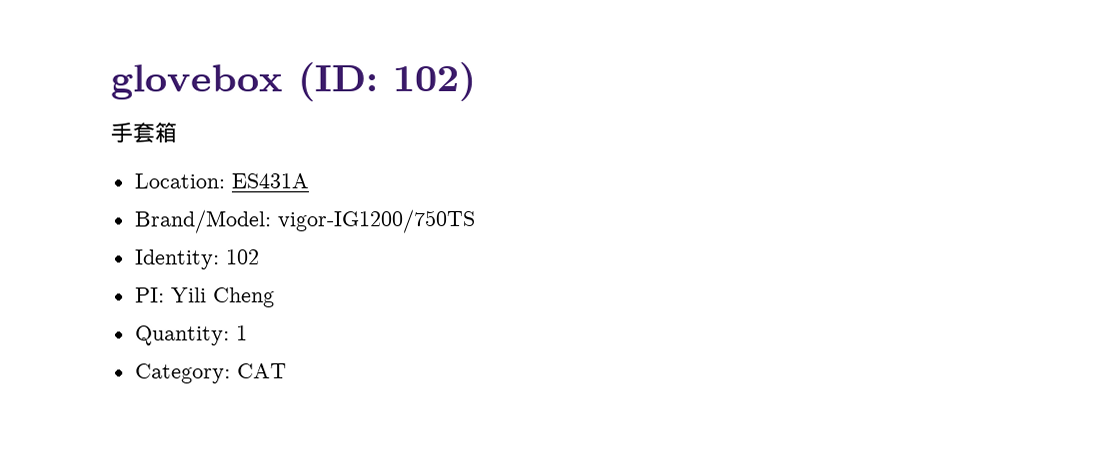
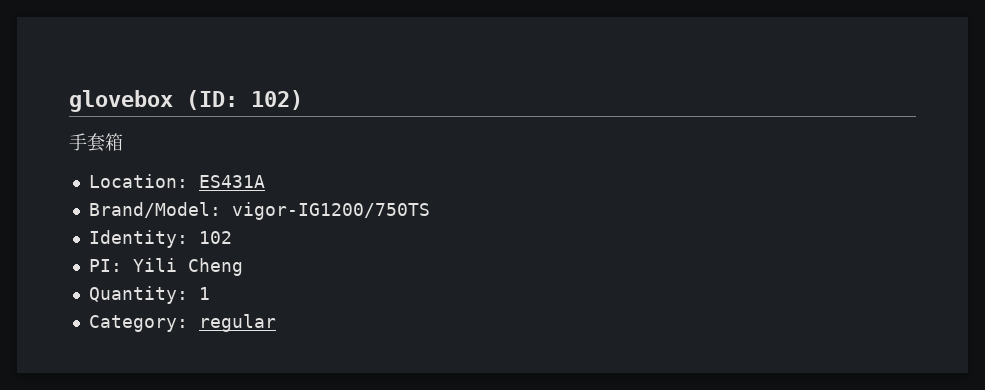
- Category: CAT
+ Category: regular

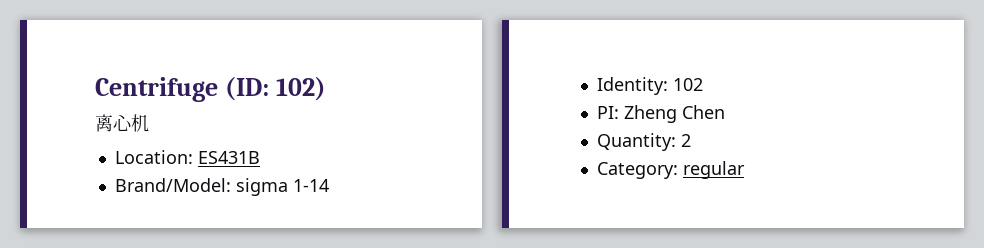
- glovebox (ID: 102)
+ Centrifuge (ID: 102)
- 手套箱
+ 离心机
- Location: ES431A
+ Location: ES431B
- Brand/Model: vigor-IG1200/750TS
+ Brand/Model: sigma 1-14
- PI: Yili Cheng
+ PI: Zheng Chen
- Quantity: 1
+ Quantity: 2

